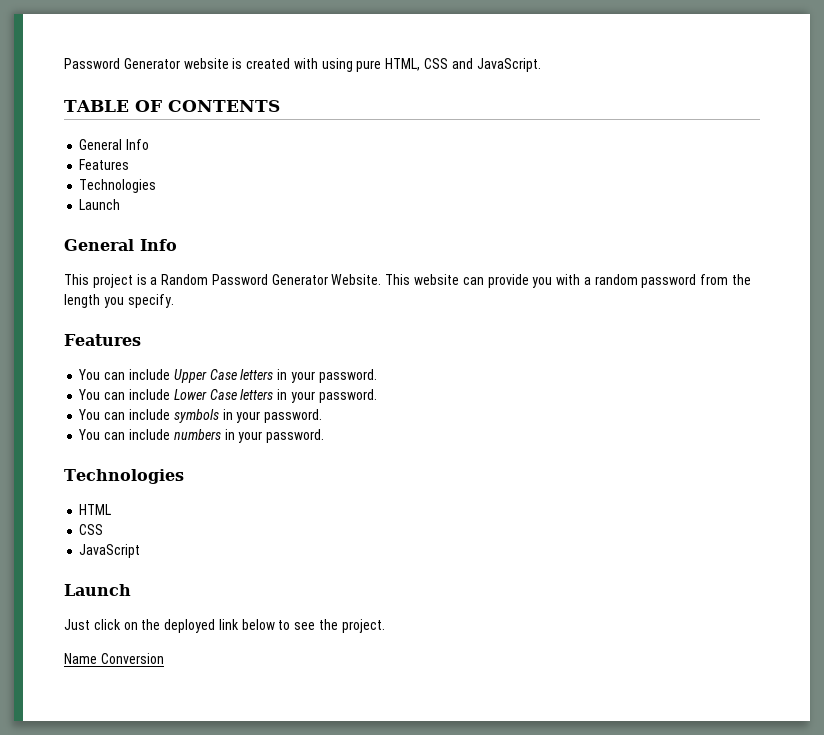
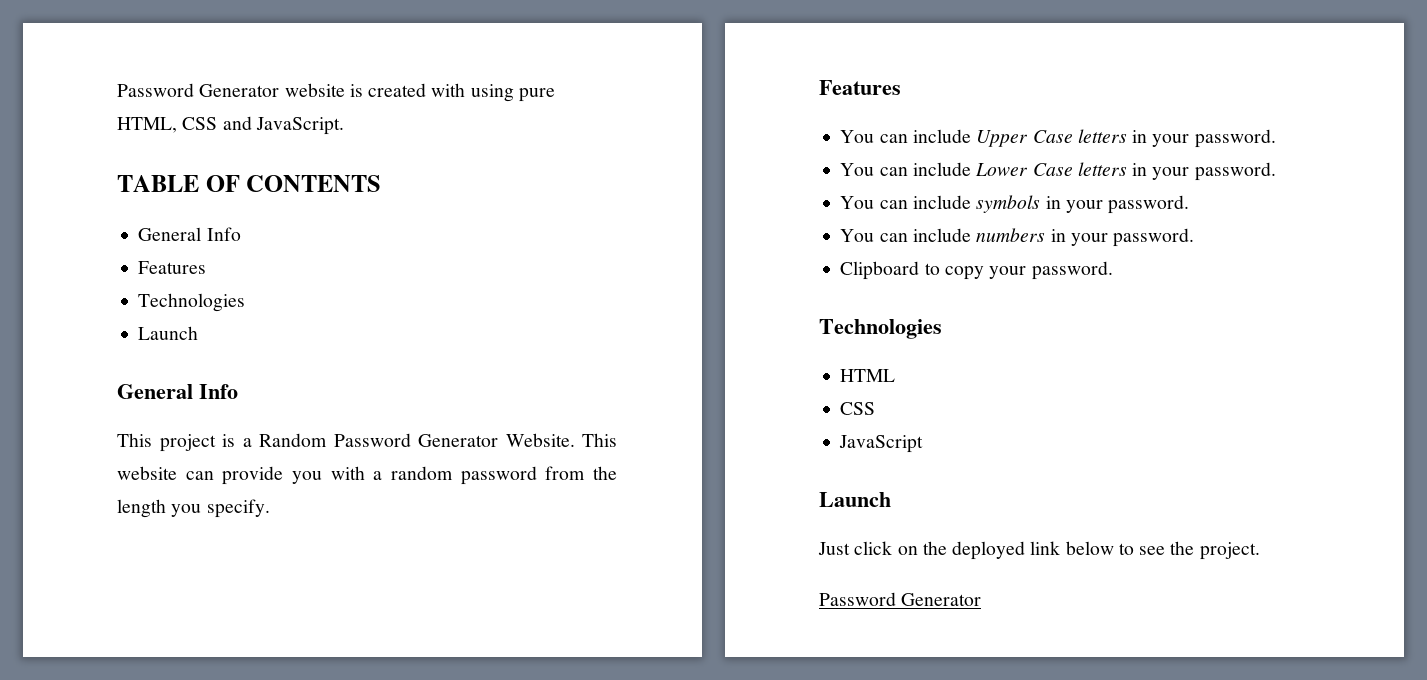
+ Clipboard to copy your password.
  Just click on the deployed link below to see the project.
- Name Conversion
+ Password Generator

